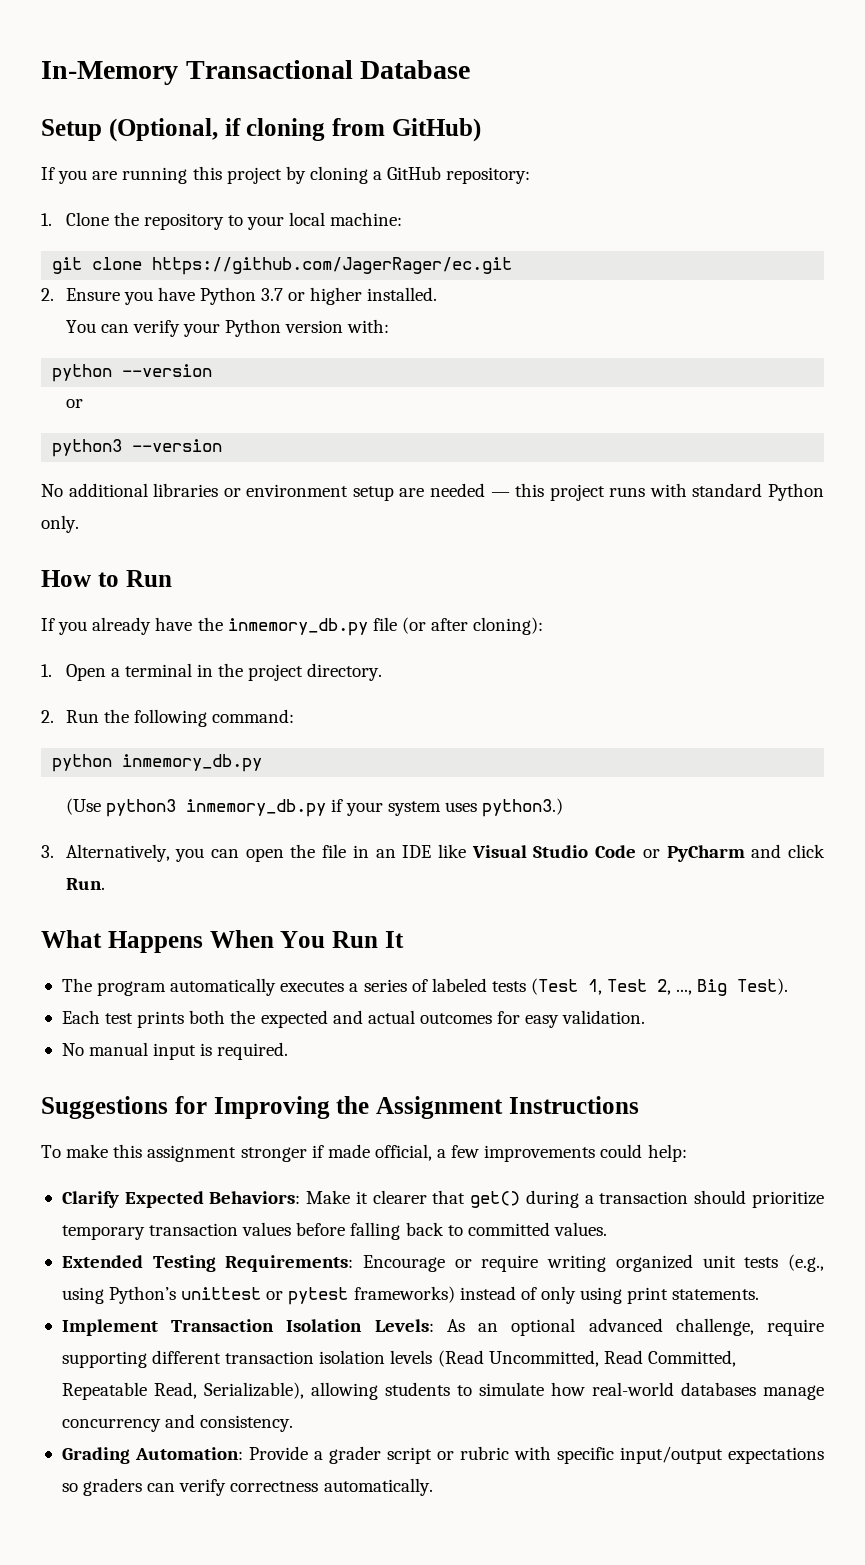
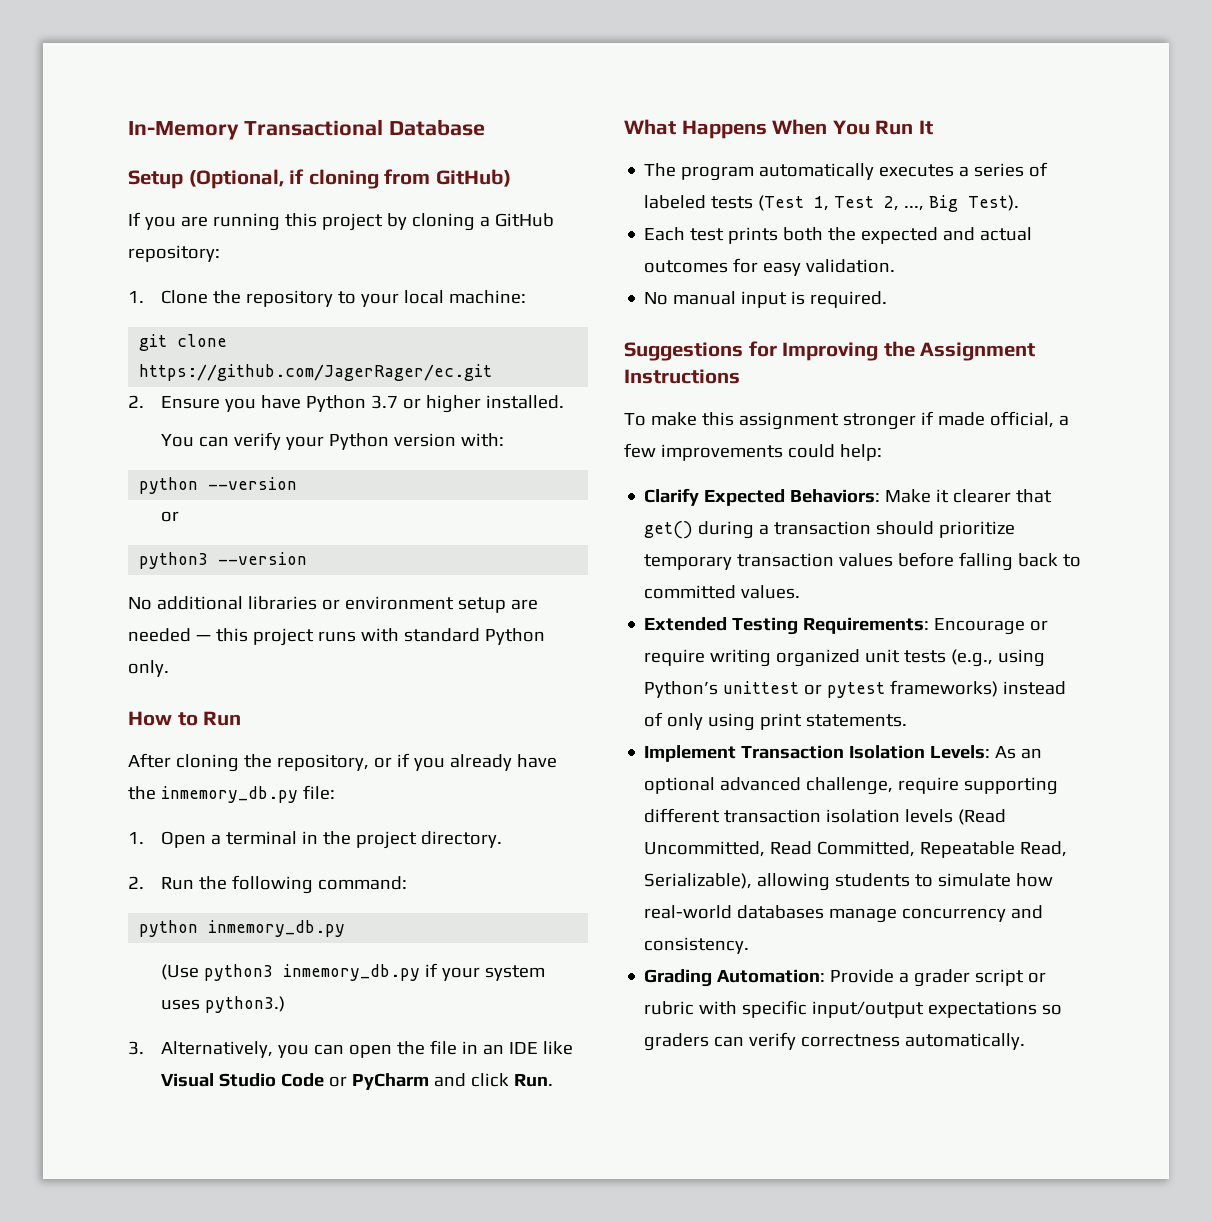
- If you already have the inmemory_db.py file (or after cloning):
+ After cloning the repository, or if you already have the inmemory_db.py file:

